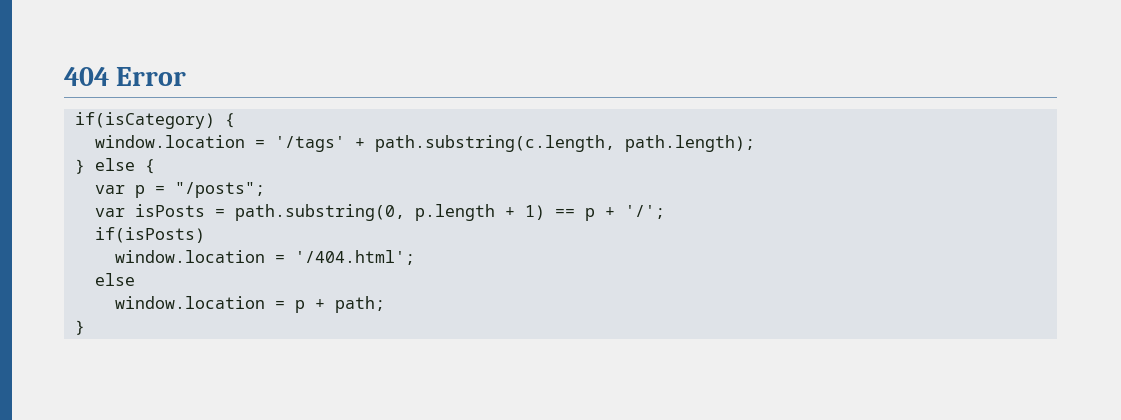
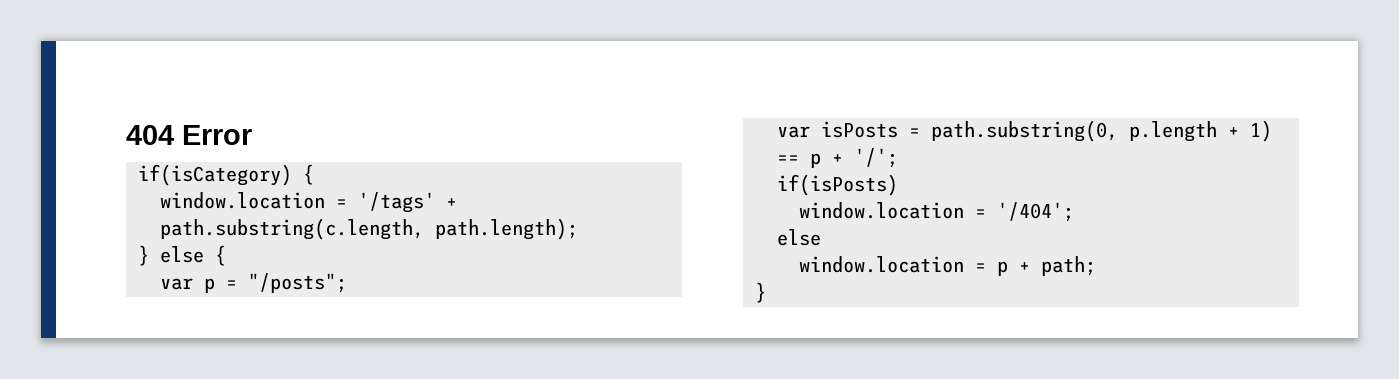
- window.location = '/404.html';
+ window.location = '/404';

